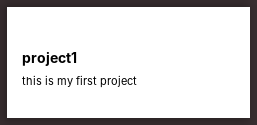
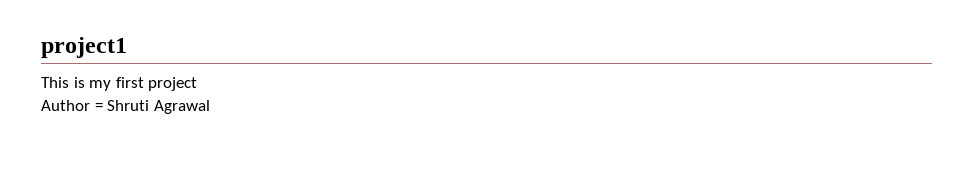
- this is my first project
+ This is my first project
+ Author = Shruti Agrawal

